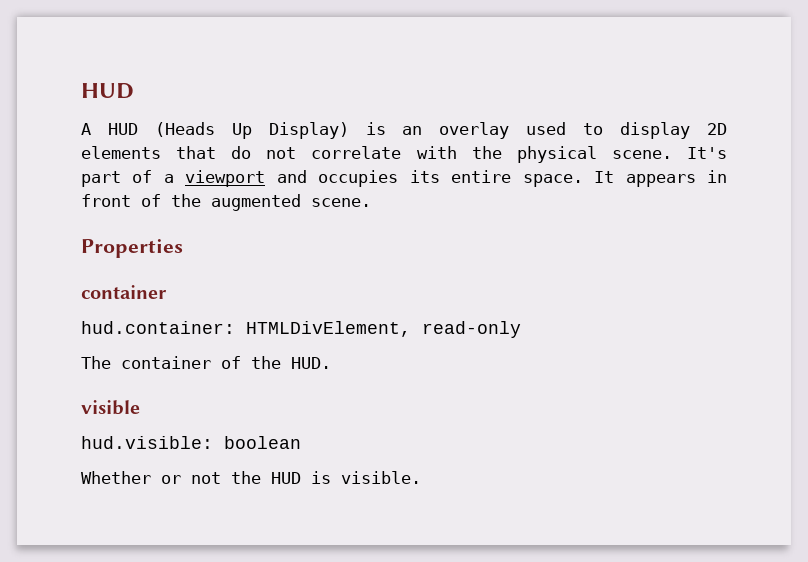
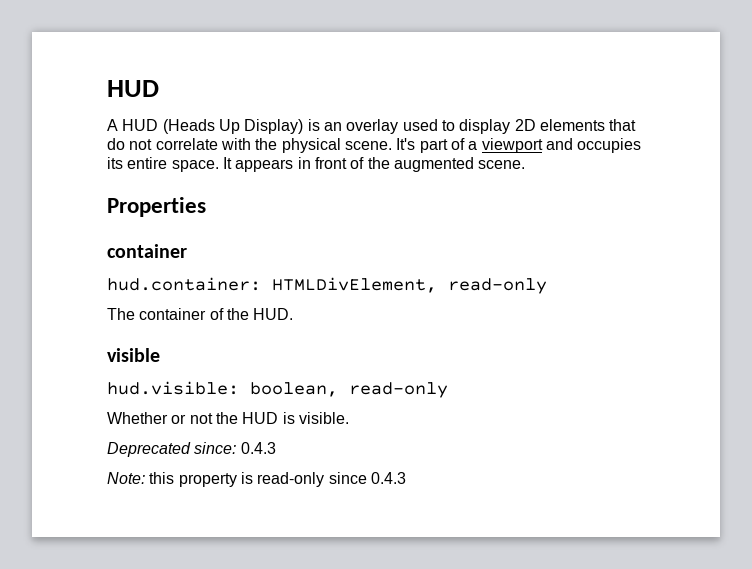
- hud.visible: boolean
+ hud.visible: boolean, read-only
+ Deprecated since: 0.4.3
+ Note: this property is read-only since 0.4.3

